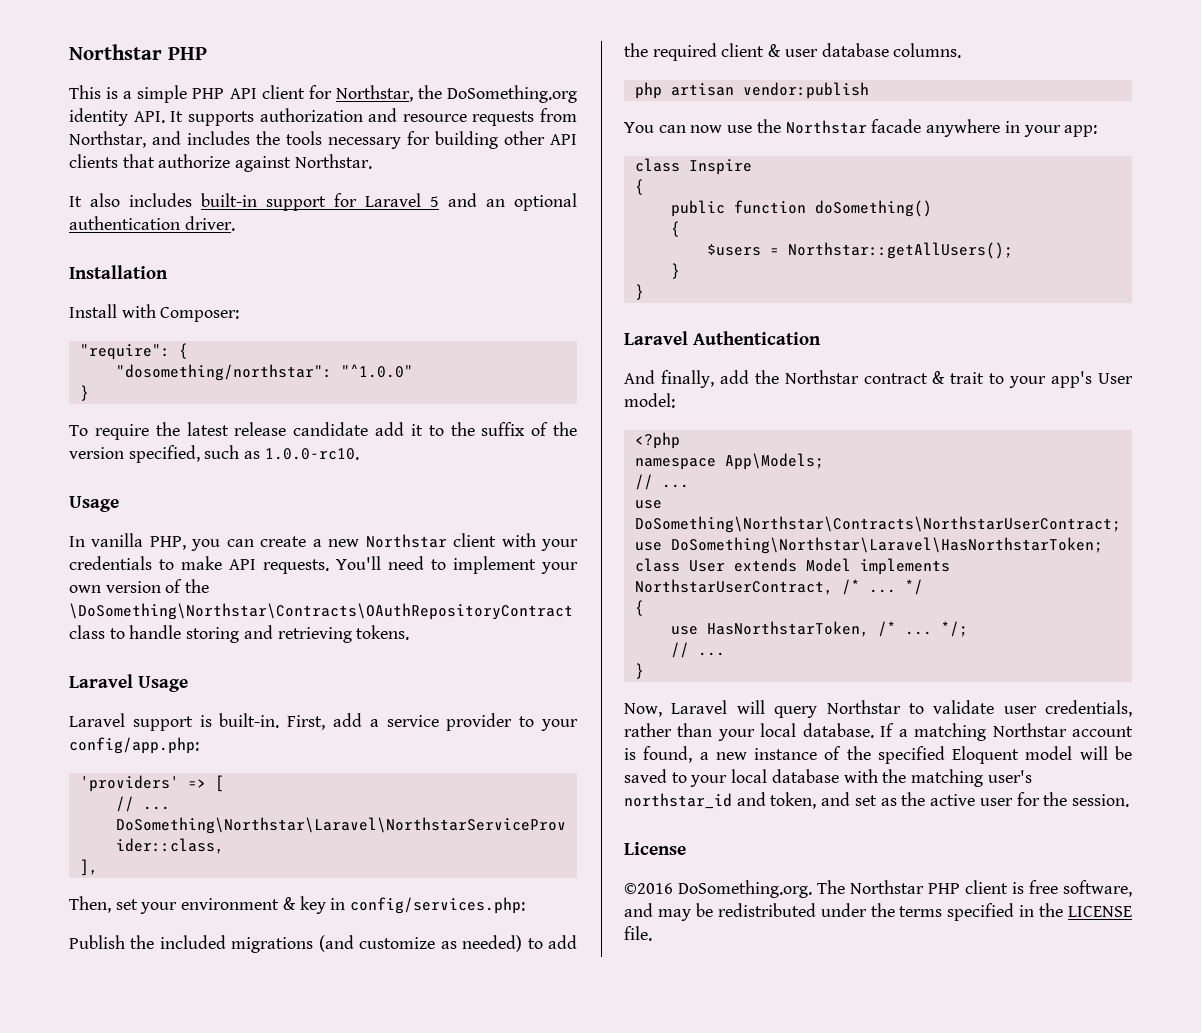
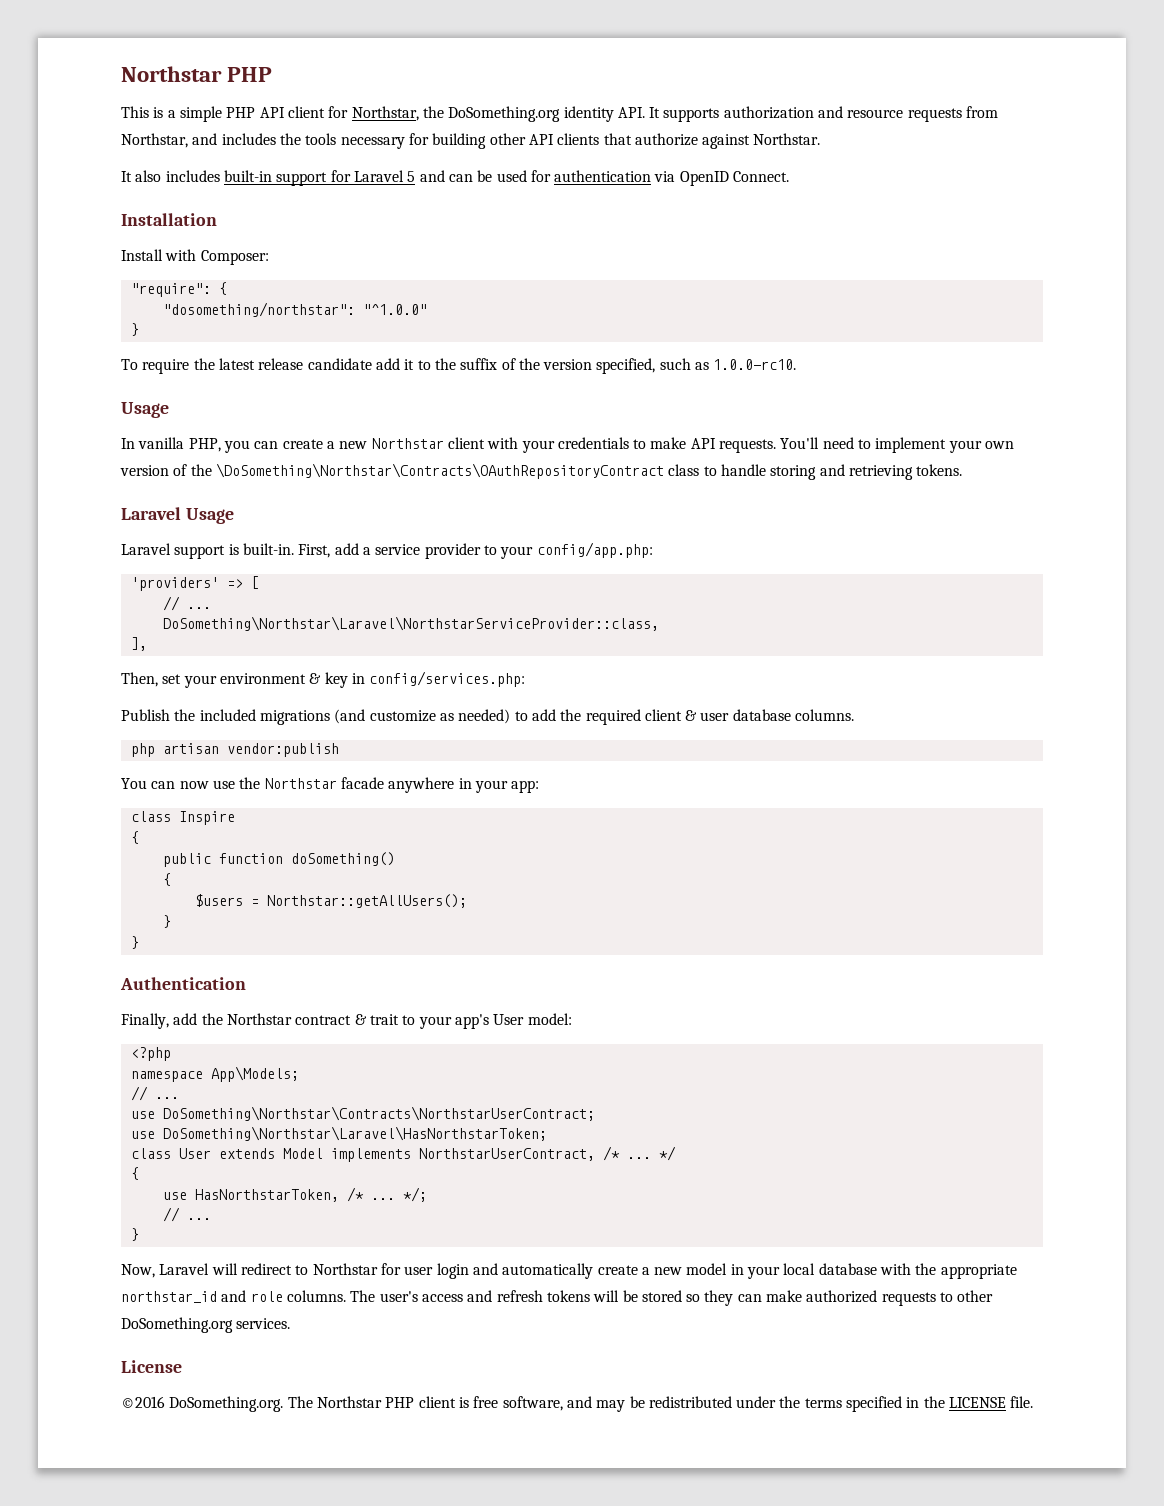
- It also includes built-in support for Laravel 5 and an optional authentication driver.
+ It also includes built-in support for Laravel 5 and can be used for authentication via OpenID Connect.
- Laravel Authentication
+ Authentication
- And finally, add the Northstar contract & trait to your app's User model:
+ Finally, add the Northstar contract & trait to your app's User model:
- Now, Laravel will query Northstar to validate user credentials, rather than your local database. If a matching Northstar account is found, a new instance of the specified Eloquent model will be saved to your local database with the matching user's northstar_id and token, and set as the active user for the session.
+ Now, Laravel will redirect to Northstar for user login and automatically create a new model in your local database with the appropriate northstar_id and role columns. The user's access and refresh tokens will be stored so they can make authorized requests to other DoSomething.org services.

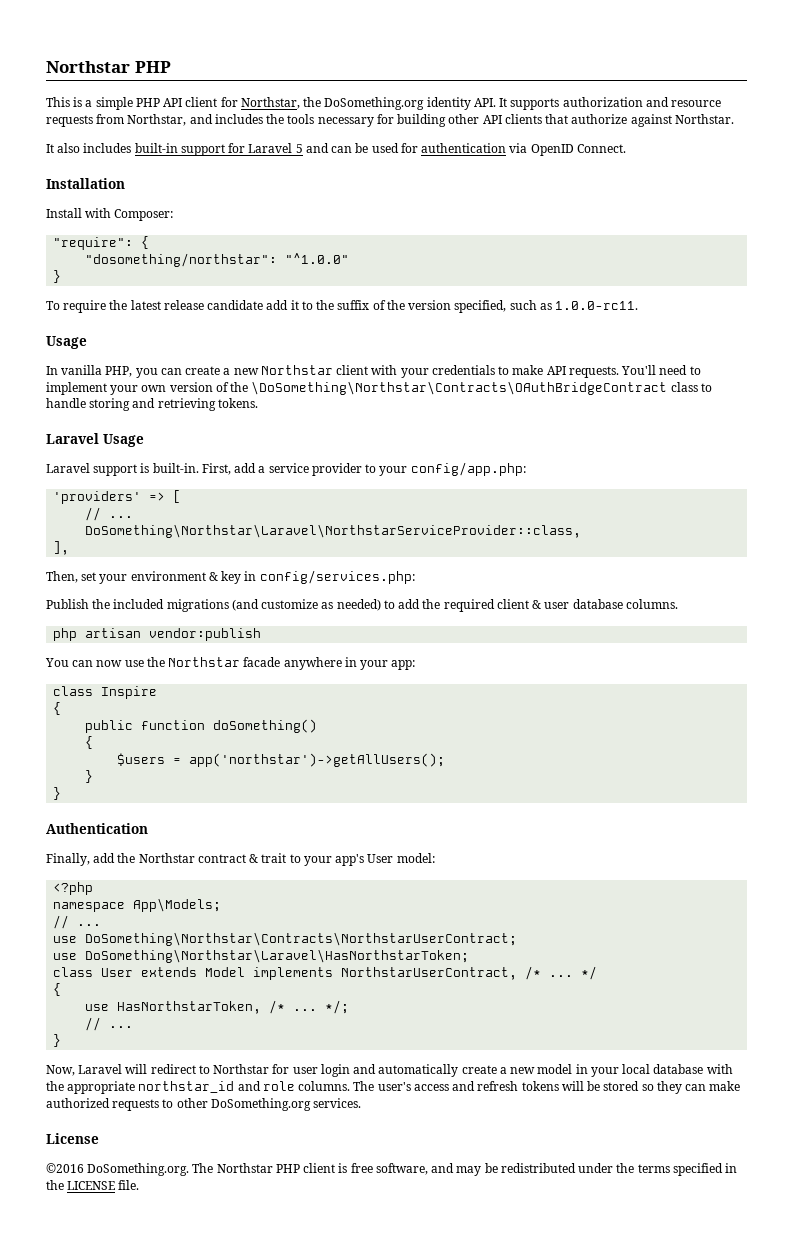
- To require the latest release candidate add it to the suffix of the version specified, such as 1.0.0-rc10.
+ To require the latest release candidate add it to the suffix of the version specified, such as 1.0.0-rc11.
- You'll need to implement your own version of the \DoSomething\Northstar\Contracts\OAuthRepositoryContract class to handle storing and retrieving tokens.
+ You'll need to implement your own version of the \DoSomething\Northstar\Contracts\OAuthBridgeContract class to handle storing and retrieving tokens.
- $users = Northstar::getAllUsers();
+ $users = app('northstar')->getAllUsers();

